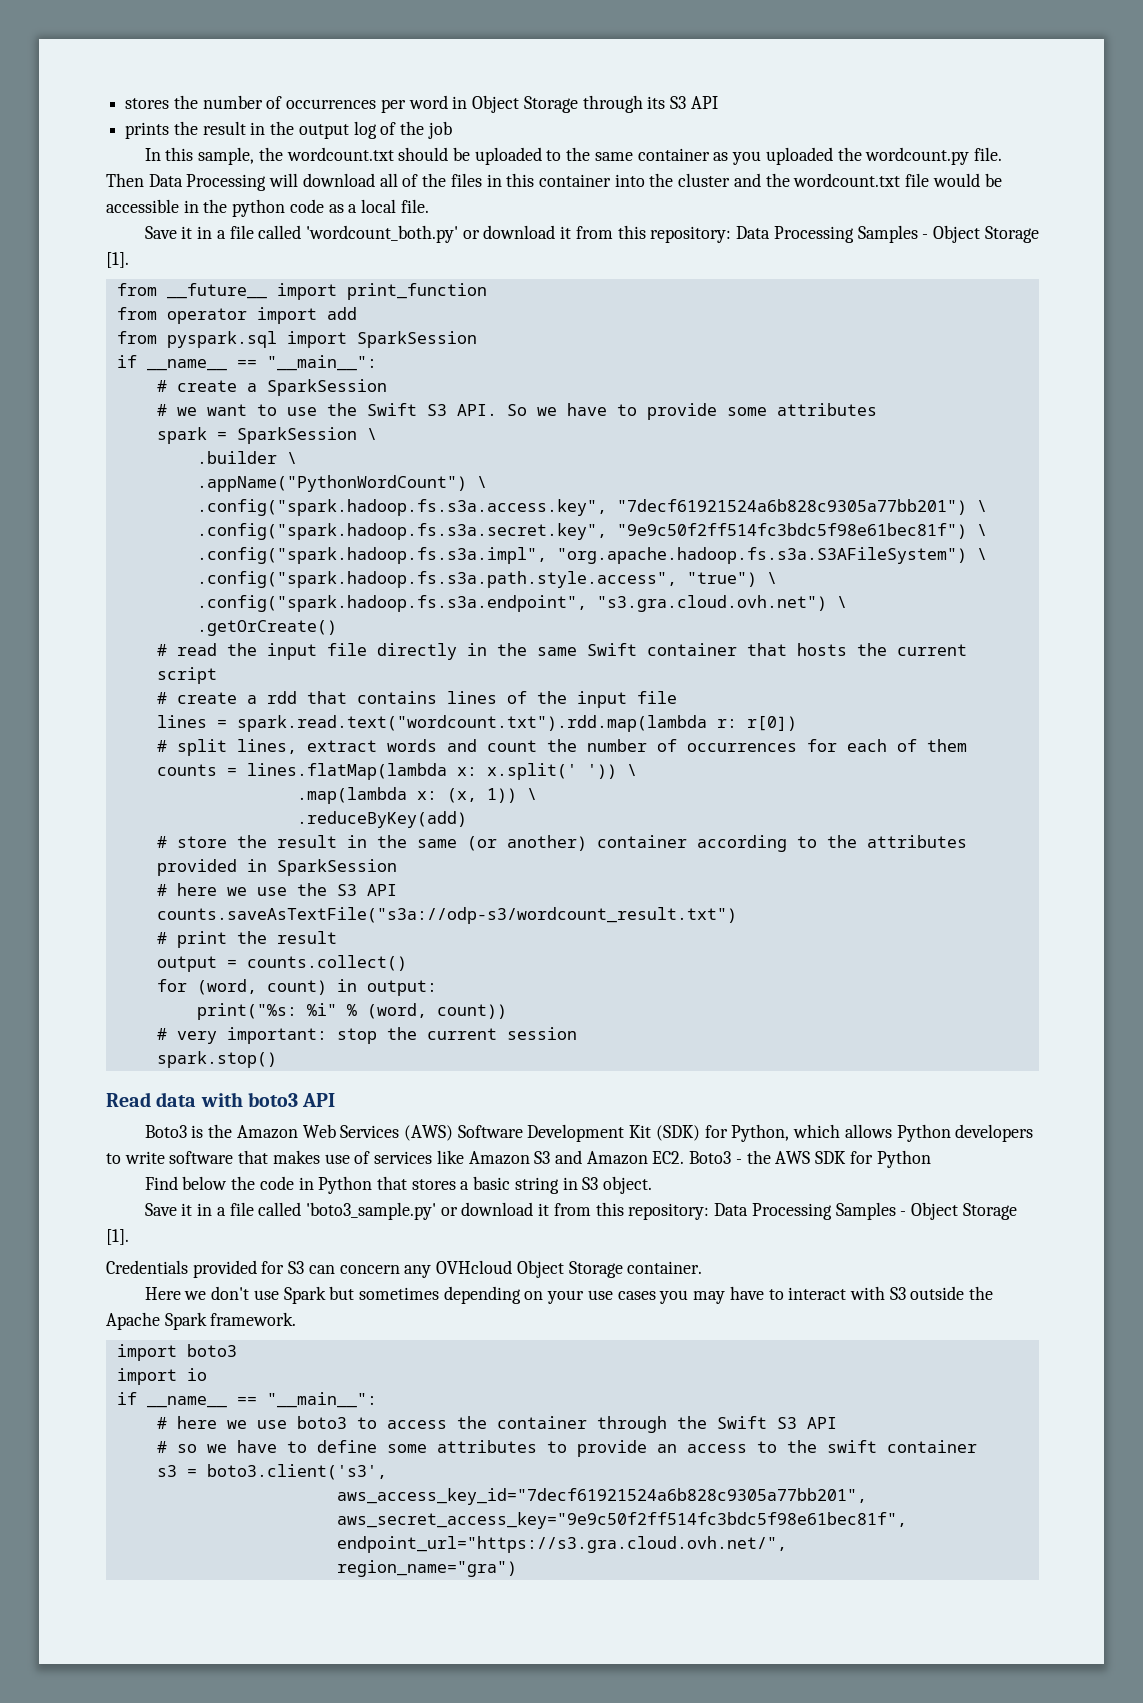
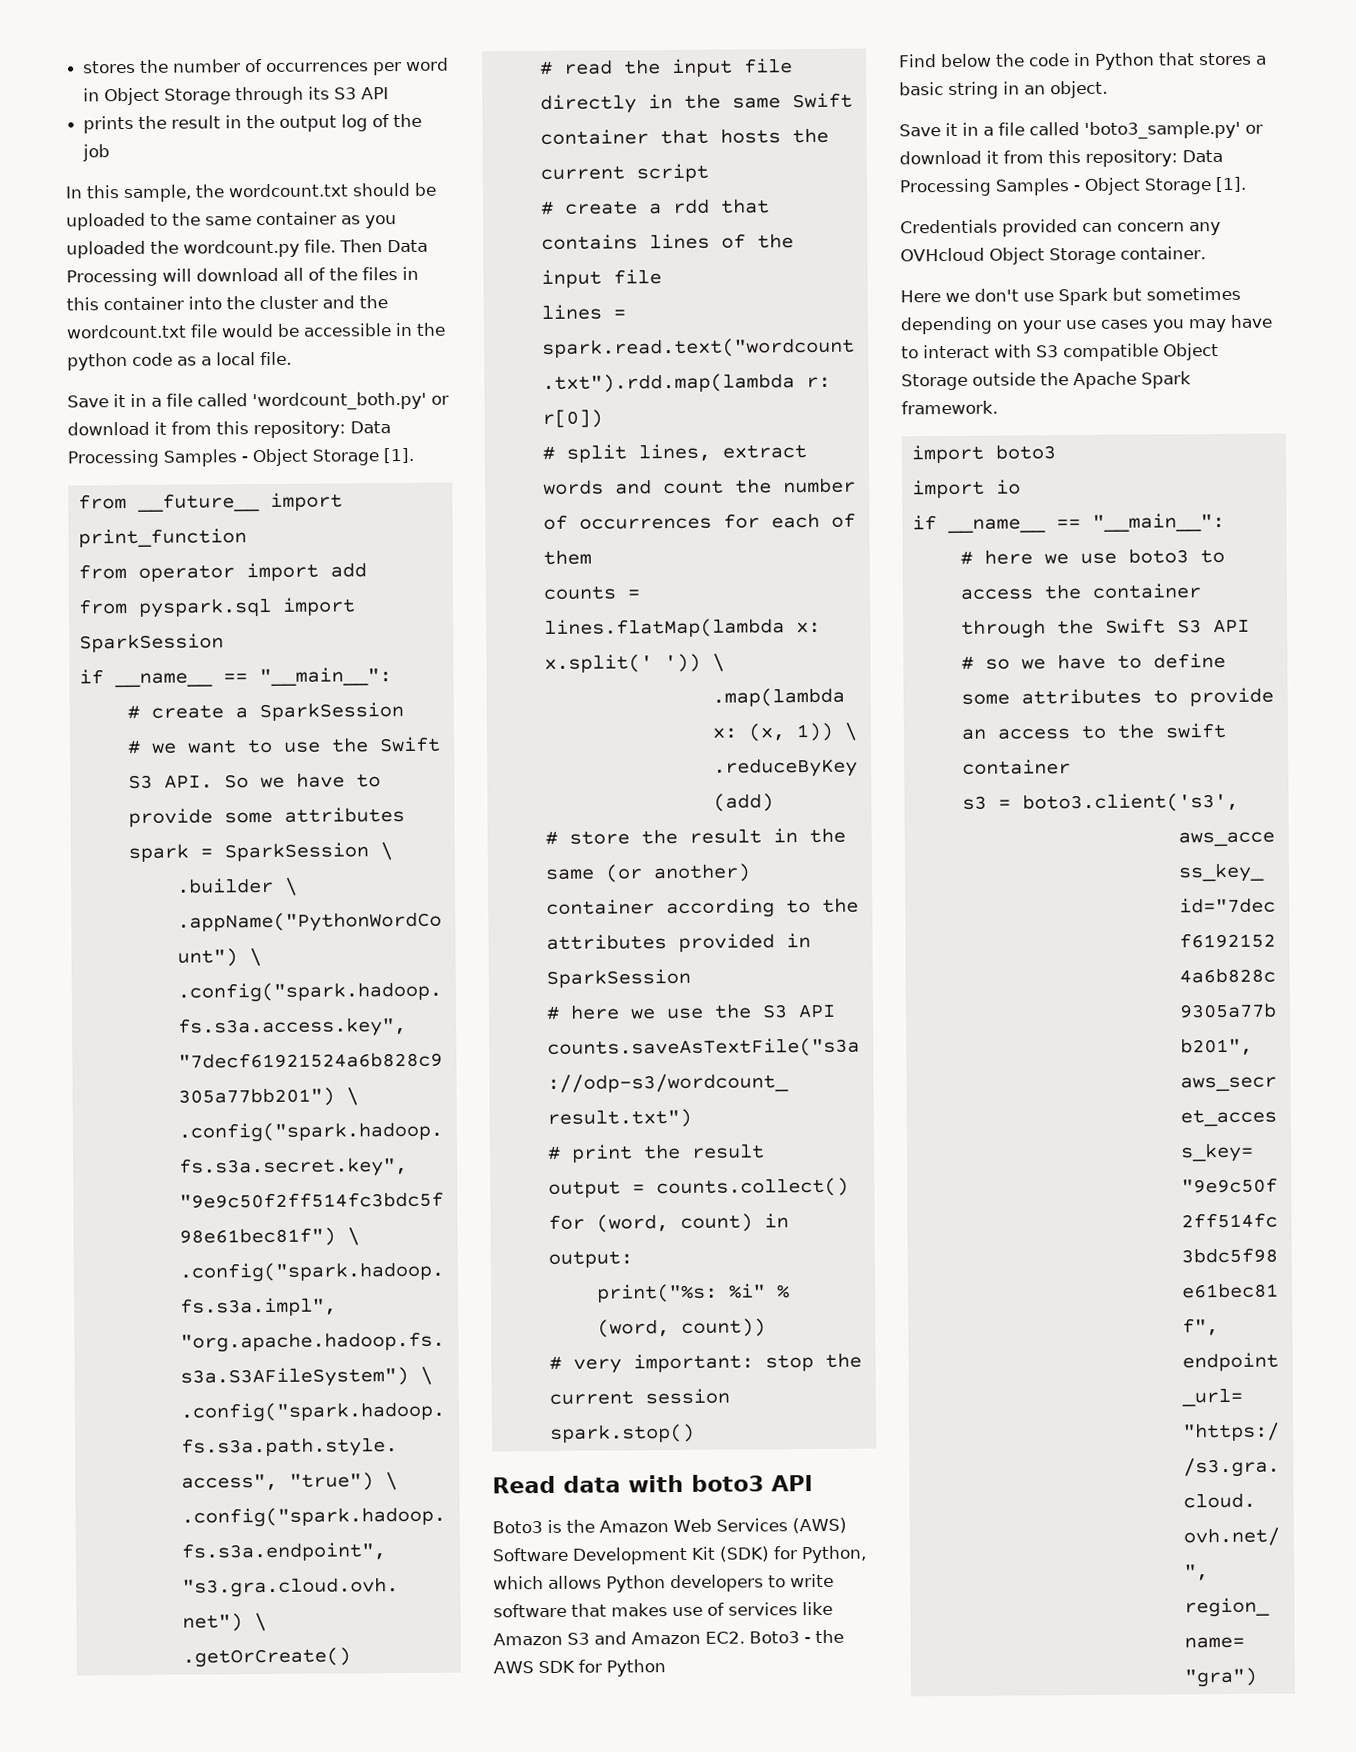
- Find below the code in Python that stores a basic string in S3 object.
+ Find below the code in Python that stores a basic string in an object.
- Credentials provided for S3 can concern any OVHcloud Object Storage container.
+ Credentials provided can concern any OVHcloud Object Storage container.
- Here we don't use Spark but sometimes depending on your use cases you may have to interact with S3 outside the Apache Spark framework.
+ Here we don't use Spark but sometimes depending on your use cases you may have to interact with S3 compatible Object Storage outside the Apache Spark framework.

